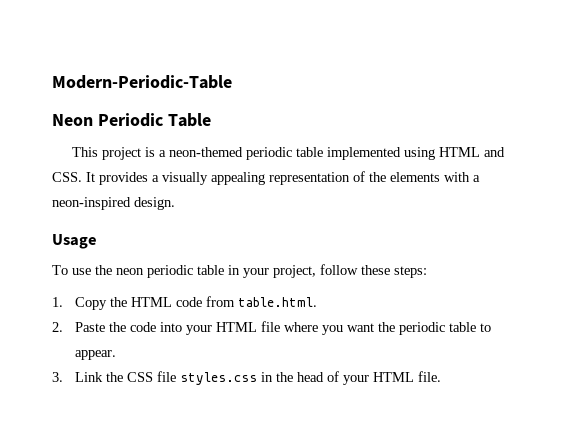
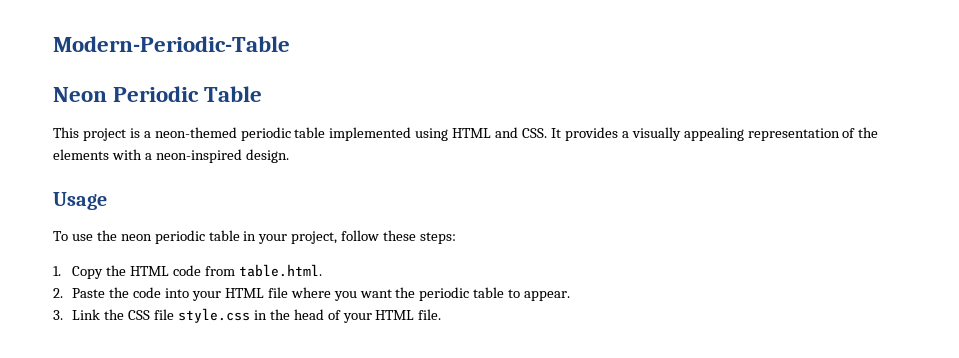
- 3. Link the CSS file styles.css in the head of your HTML file.
+ 3. Link the CSS file style.css in the head of your HTML file.

